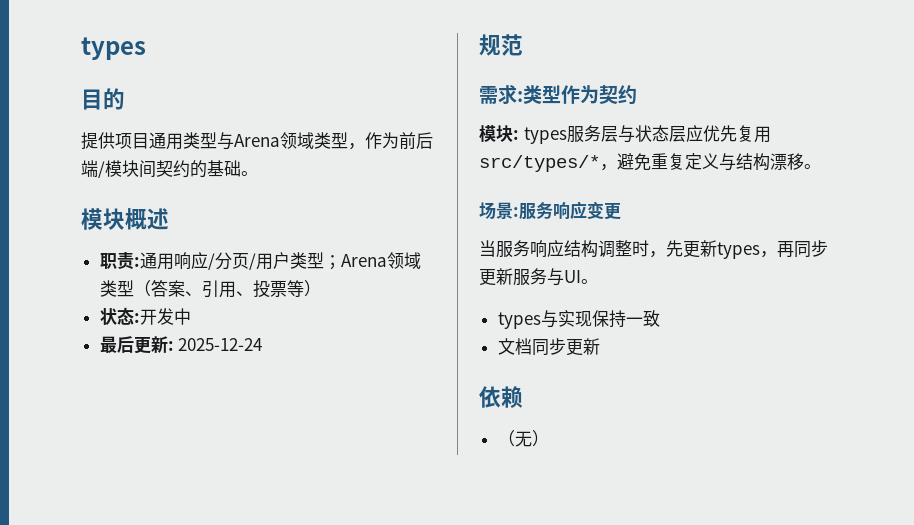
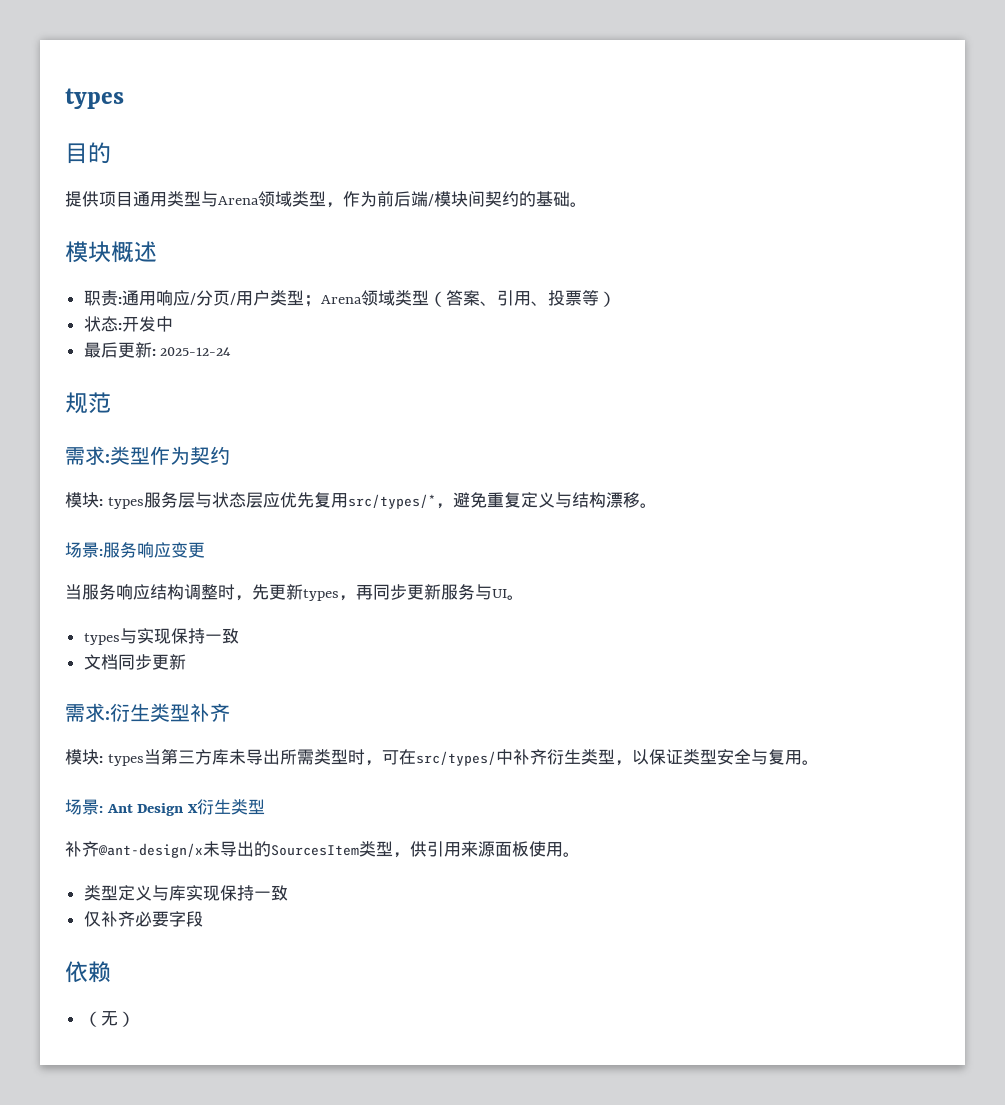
+ 需求:衍生类型补齐
+ 模块: types当第三方库未导出所需类型时，可在src/types/中补齐衍生类型，以保证类型安全与复用。
+ 场景: Ant Design X衍生类型
+ 补齐@ant-design/x未导出的SourcesItem类型，供引用来源面板使用。
+ 类型定义与库实现保持一致
+ 仅补齐必要字段

